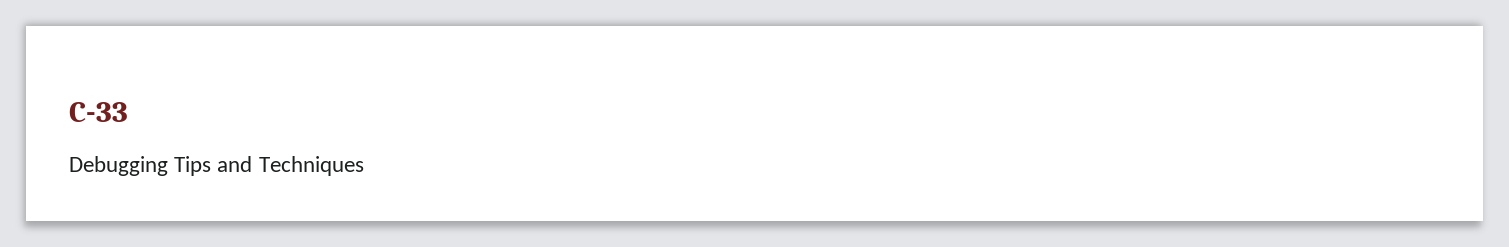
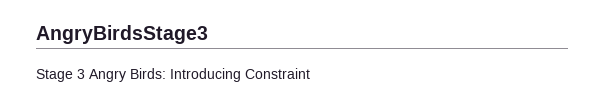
- C-33
- Debugging Tips and Techniques
+ AngryBirdsStage3
+ Stage 3 Angry Birds: Introducing Constraint

